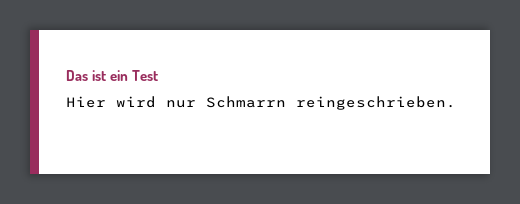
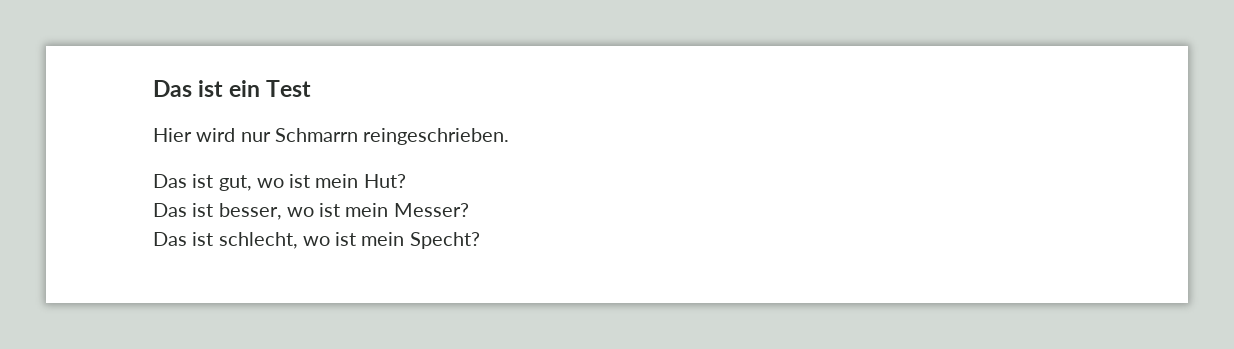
+ Das ist gut, wo ist mein Hut?
+ Das ist besser, wo ist mein Messer?
+ Das ist schlecht, wo ist mein Specht?

